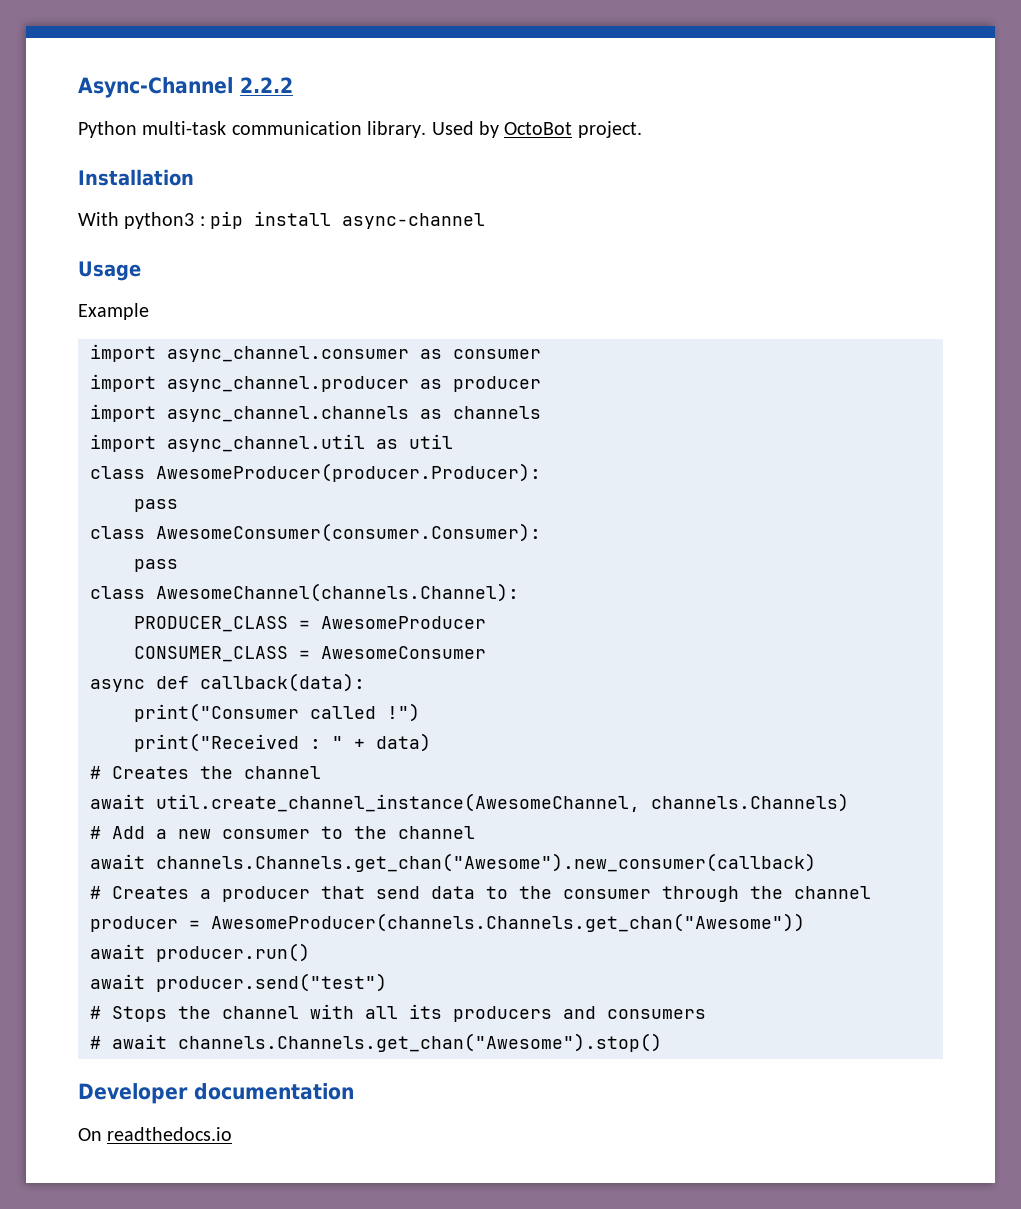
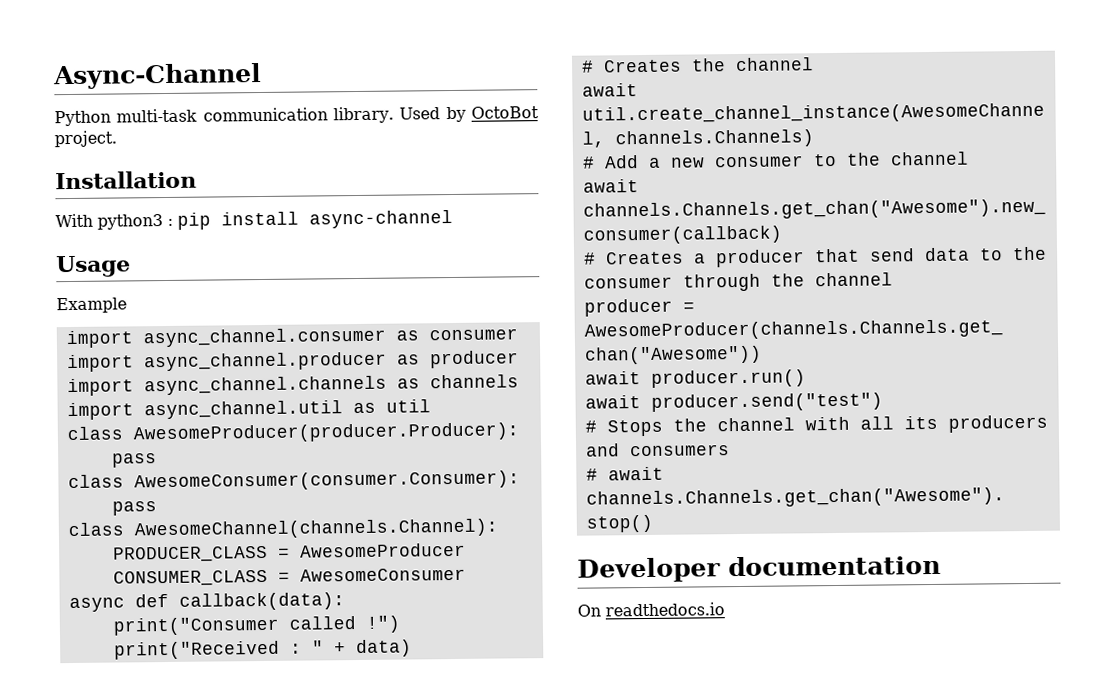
- Async-Channel 2.2.2
+ Async-Channel

